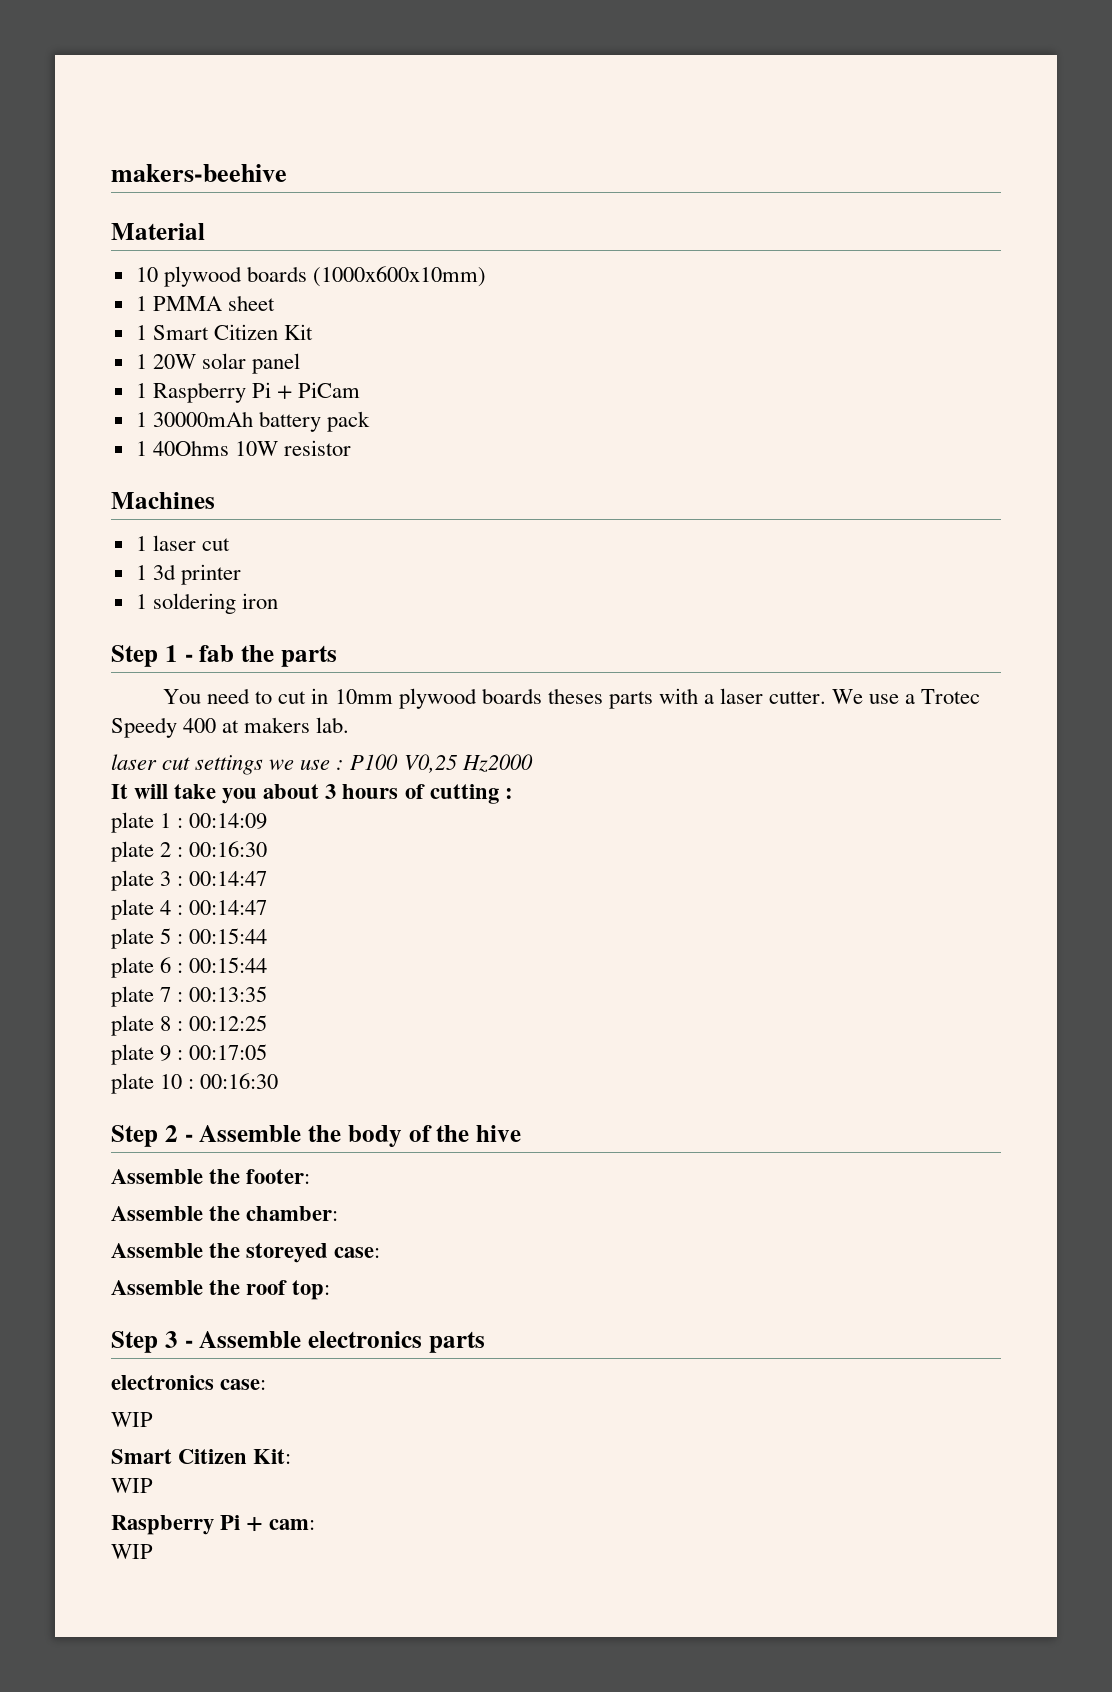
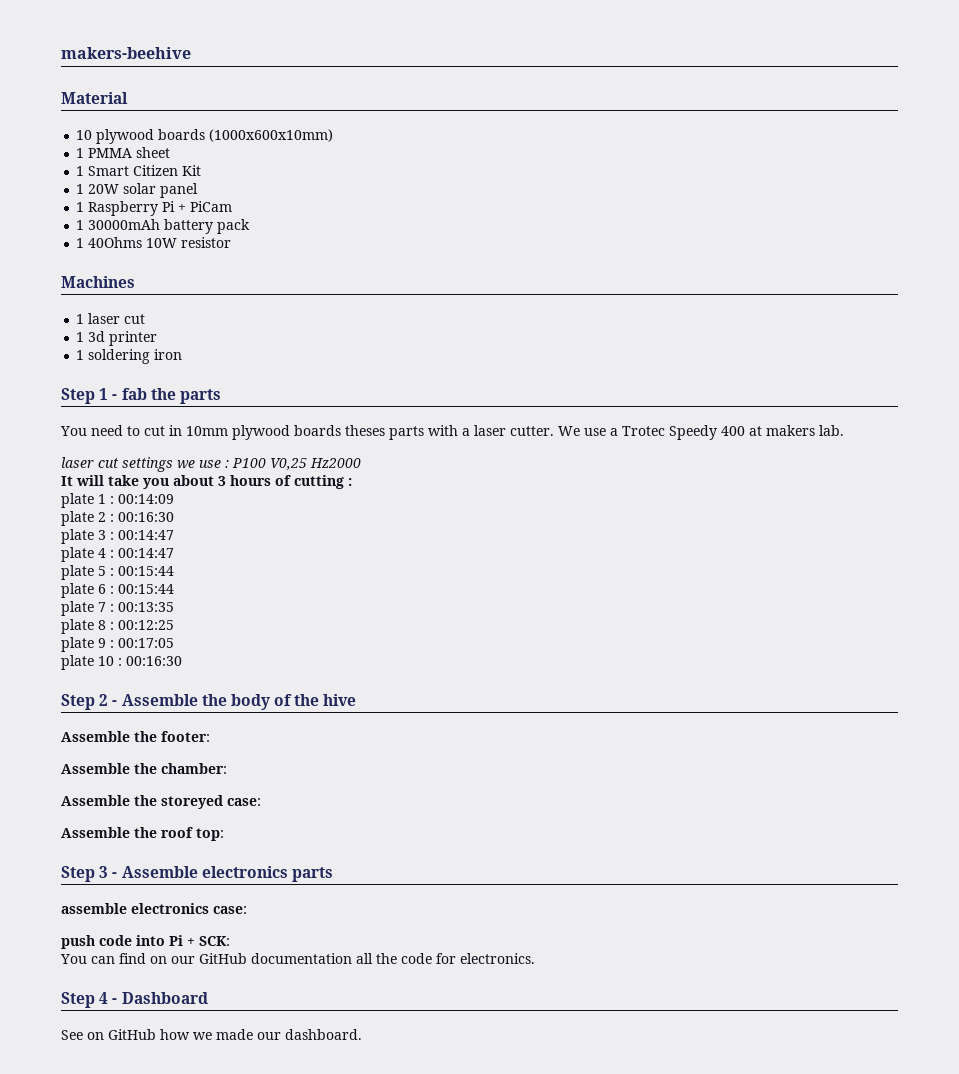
- electronics case:
- WIP
- Smart Citizen Kit:
- WIP
- Raspberry Pi + cam:
- WIP
+ assemble electronics case:
+ push code into Pi + SCK:
+ You can find on our GitHub documentation all the code for electronics.
+ Step 4 - Dashboard
+ See on GitHub how we made our dashboard.

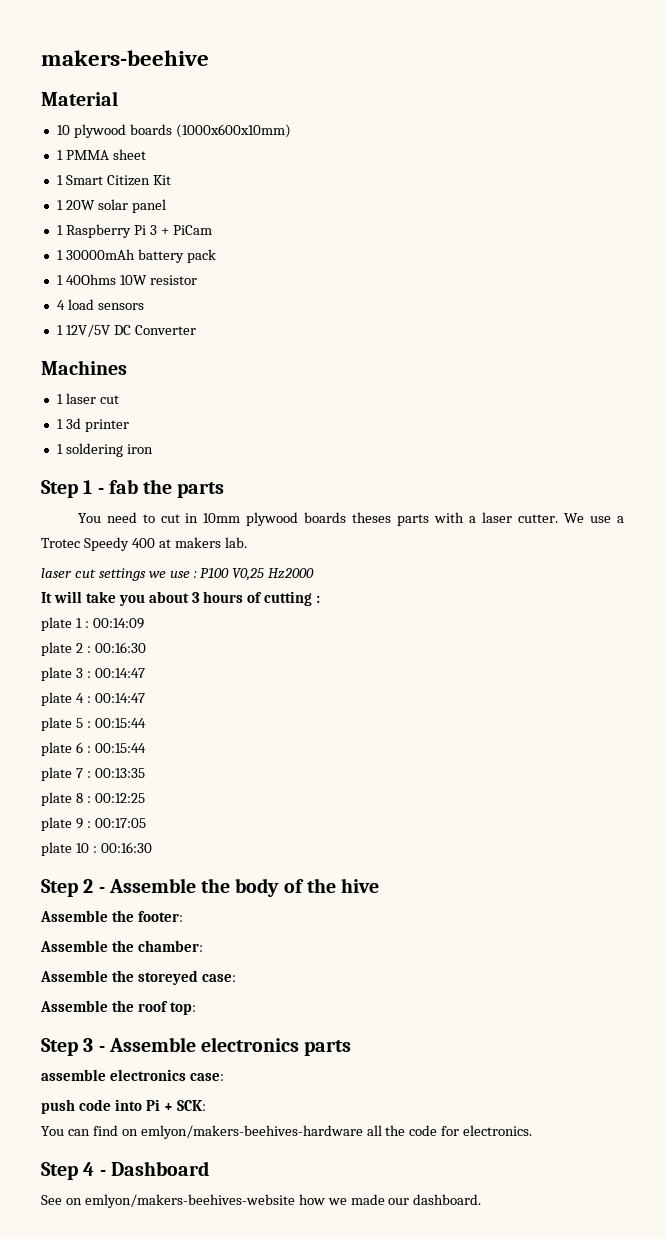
- 1 Raspberry Pi + PiCam
+ 1 Raspberry Pi 3 + PiCam
+ 4 load sensors
+ 1 12V/5V DC Converter
- You can find on our GitHub documentation all the code for electronics.
+ You can find on emlyon/makers-beehives-hardware all the code for electronics.
- See on GitHub how we made our dashboard.
+ See on emlyon/makers-beehives-website how we made our dashboard.

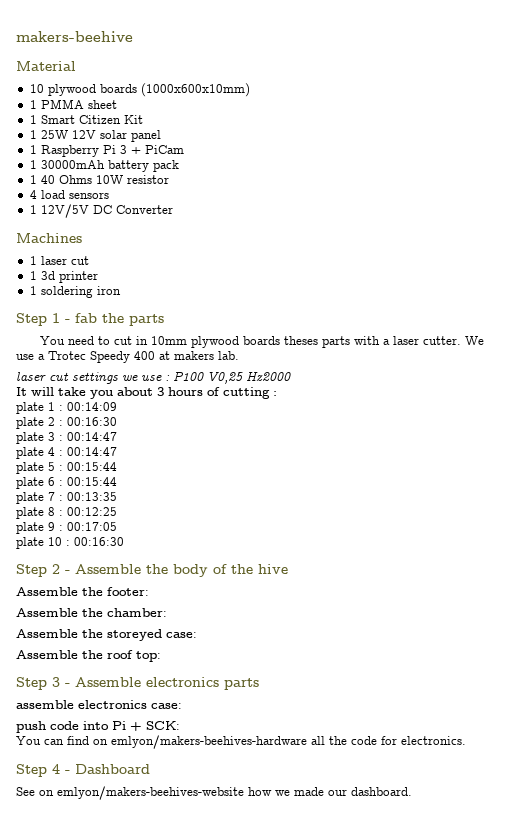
- 1 20W solar panel
+ 1 25W 12V solar panel
- 1 40Ohms 10W resistor
+ 1 40 Ohms 10W resistor

